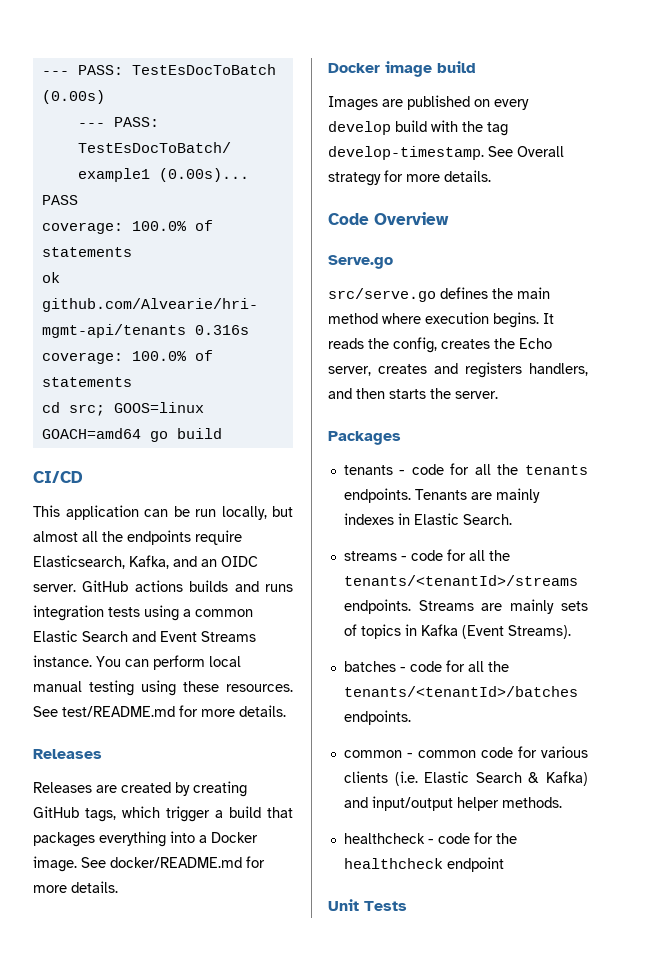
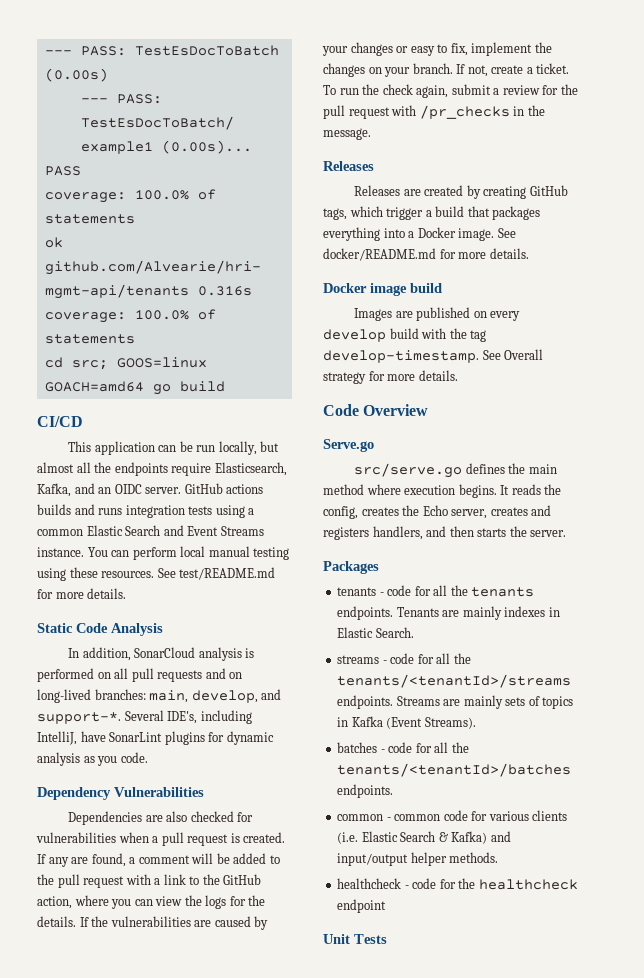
+ Static Code Analysis
+ In addition, SonarCloud analysis is performed on all pull requests and on long-lived branches: main, develop, and support-*. Several IDE's, including IntelliJ, have SonarLint plugins for dynamic analysis as you code.
+ Dependency Vulnerabilities
+ Dependencies are also checked for vulnerabilities when a pull request is created. If any are found, a comment will be added to the pull request with a link to the GitHub action, where you can view the logs for the details. If the vulnerabilities are caused by your changes or easy to fix, implement the changes on your branch. If not, create a ticket. To run the check again, submit a review for the pull request with /pr_checks in the message.

